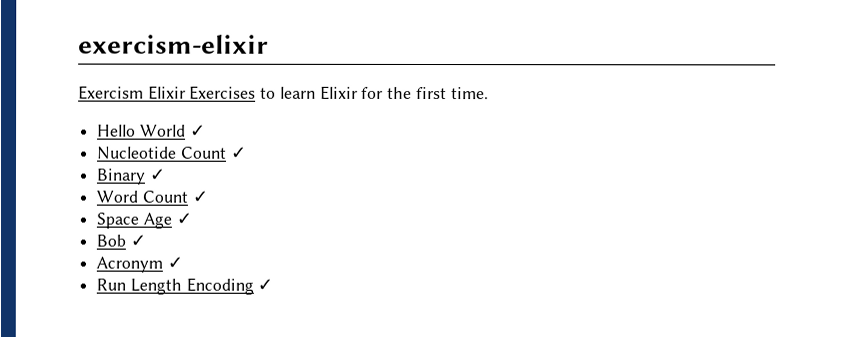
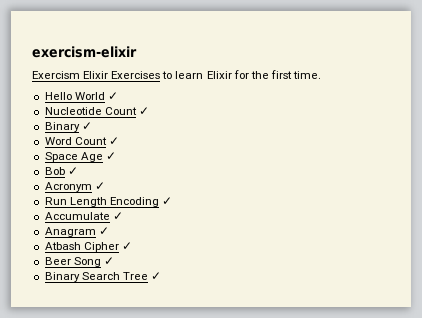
+ Accumulate ✓
+ Anagram ✓
+ Atbash Cipher ✓
+ Beer Song ✓
+ Binary Search Tree ✓

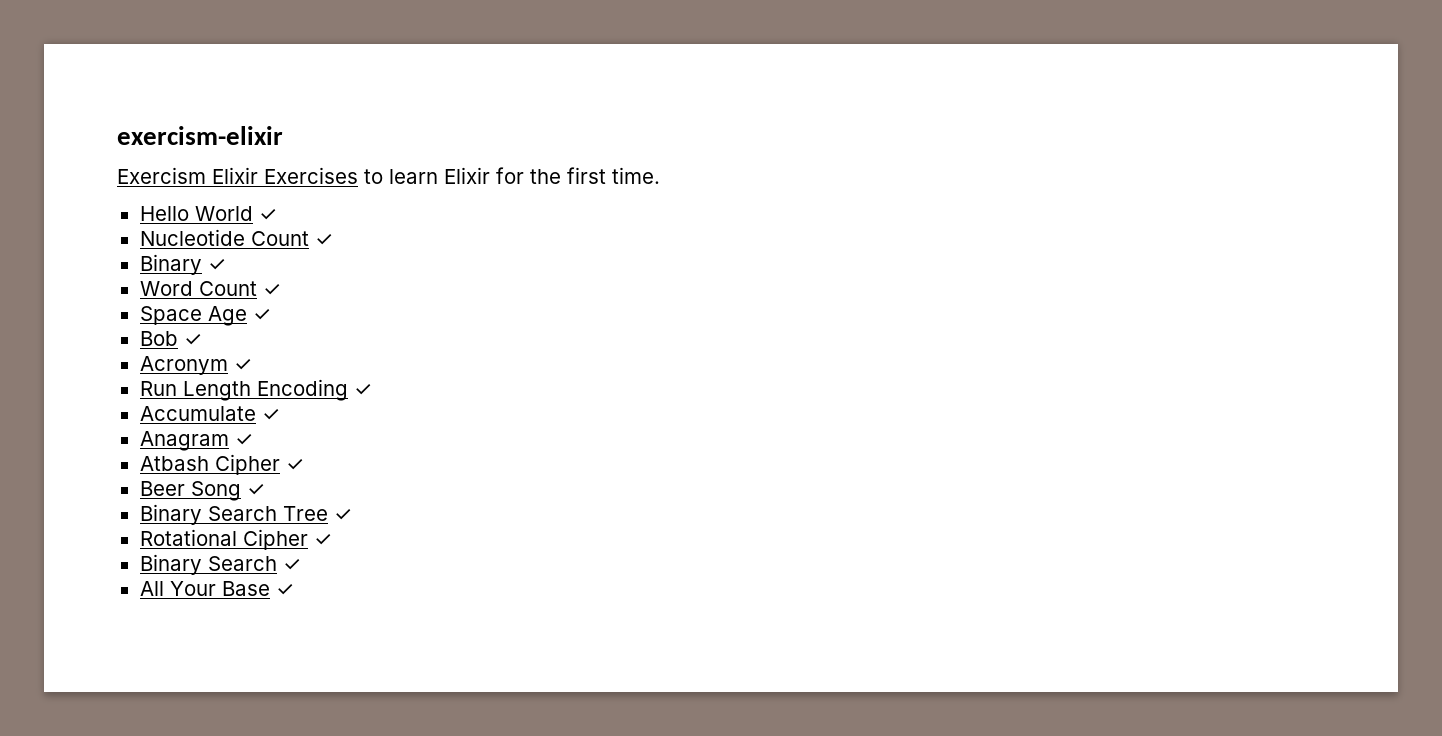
+ Rotational Cipher ✓
+ Binary Search ✓
+ All Your Base ✓

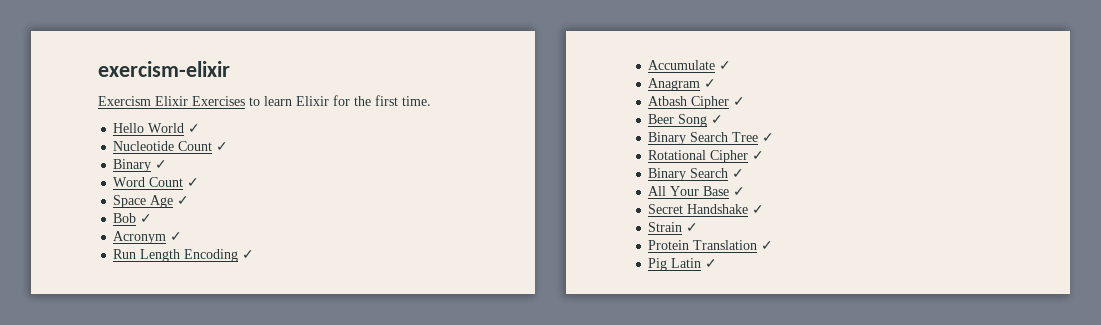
+ Secret Handshake ✓
+ Strain ✓
+ Protein Translation ✓
+ Pig Latin ✓

